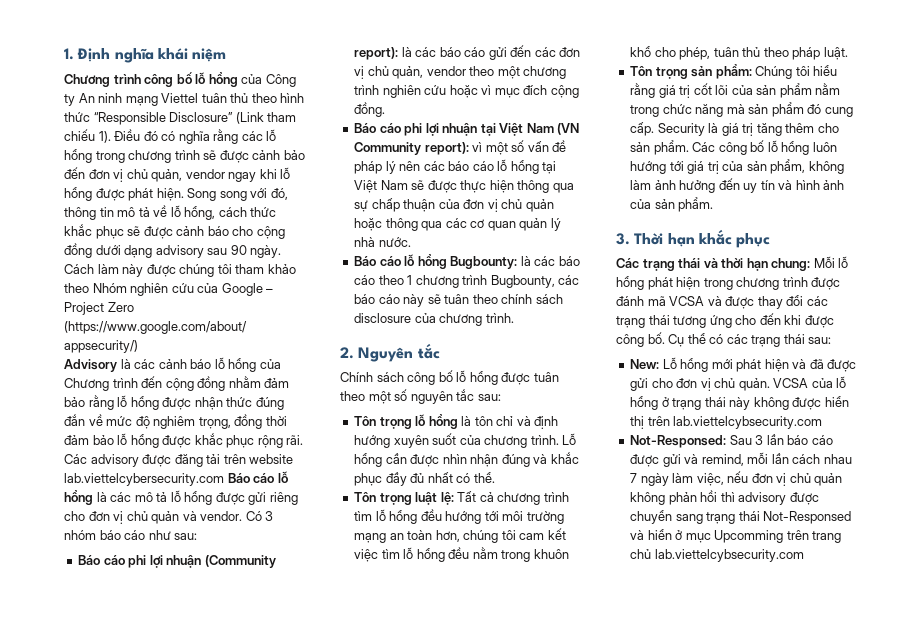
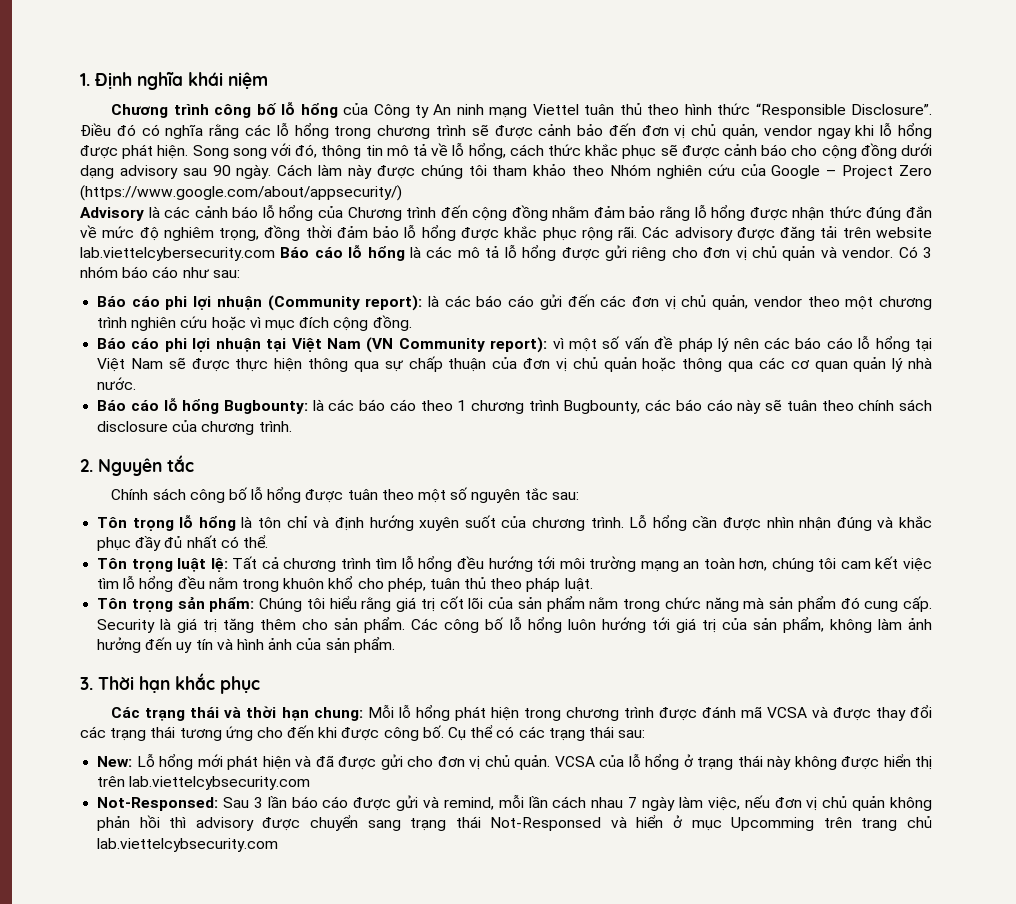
- Chương trình công bố lỗ hổng của Công ty An ninh mạng Viettel tuân thủ theo hình thức “Responsible Disclosure” (Link tham chiếu 1).
+ Chương trình công bố lỗ hổng của Công ty An ninh mạng Viettel tuân thủ theo hình thức “Responsible Disclosure”.

